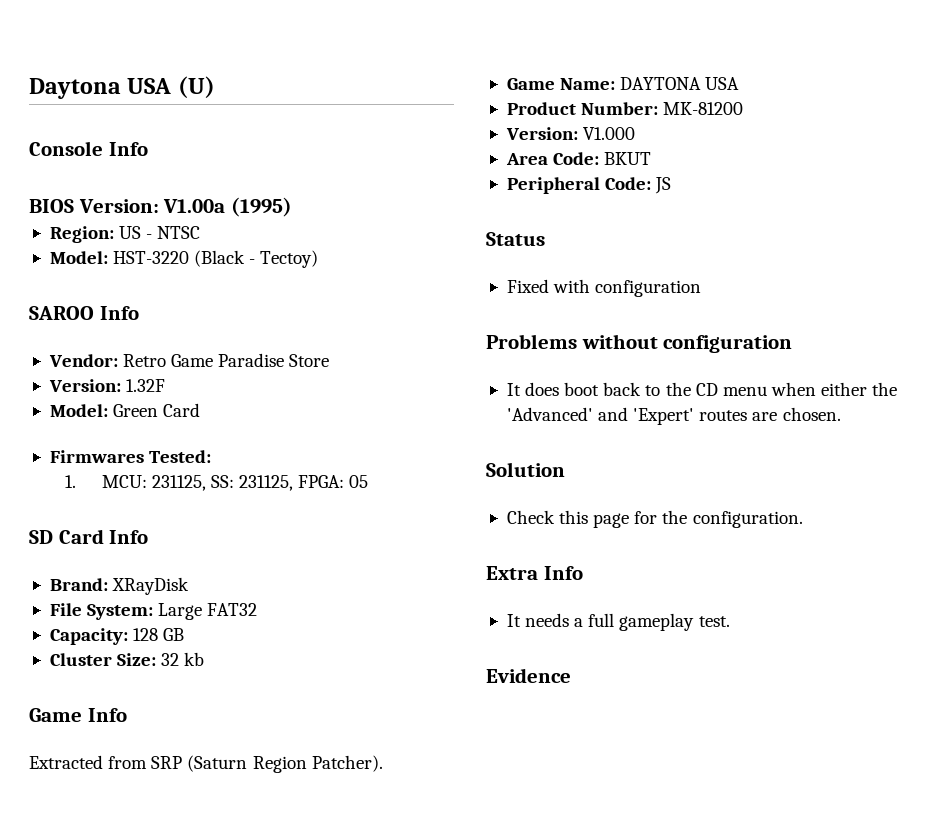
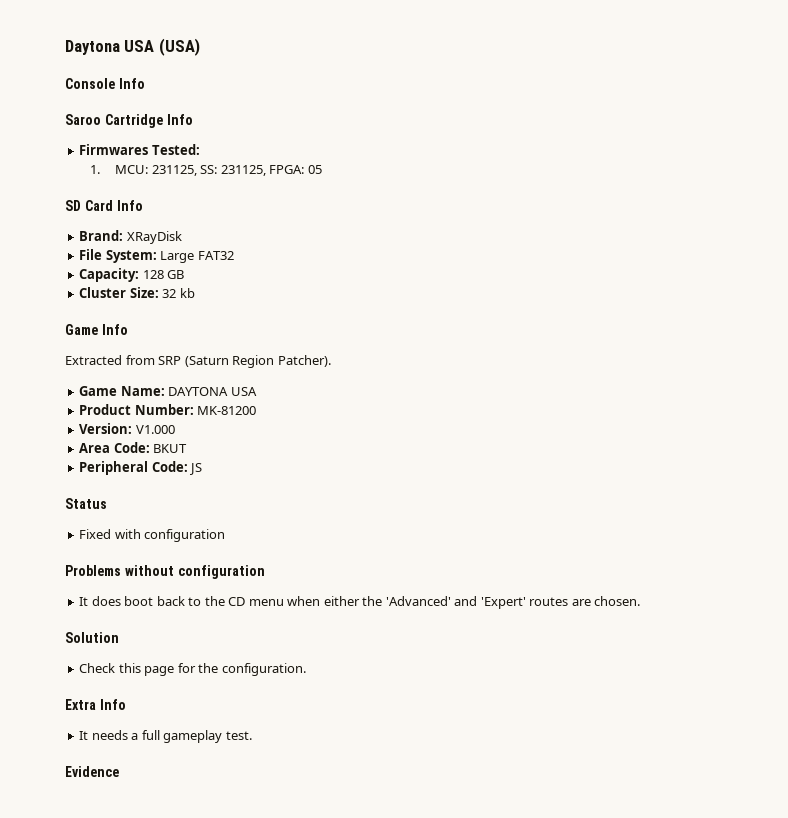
- Daytona USA (U)
+ Daytona USA (USA)
- BIOS Version: V1.00a (1995)
- Region: US - NTSC
- Model: HST-3220 (Black - Tectoy)
- SAROO Info
- Vendor: Retro Game Paradise Store
- Version: 1.32F
- Model: Green Card
+ Saroo Cartridge Info

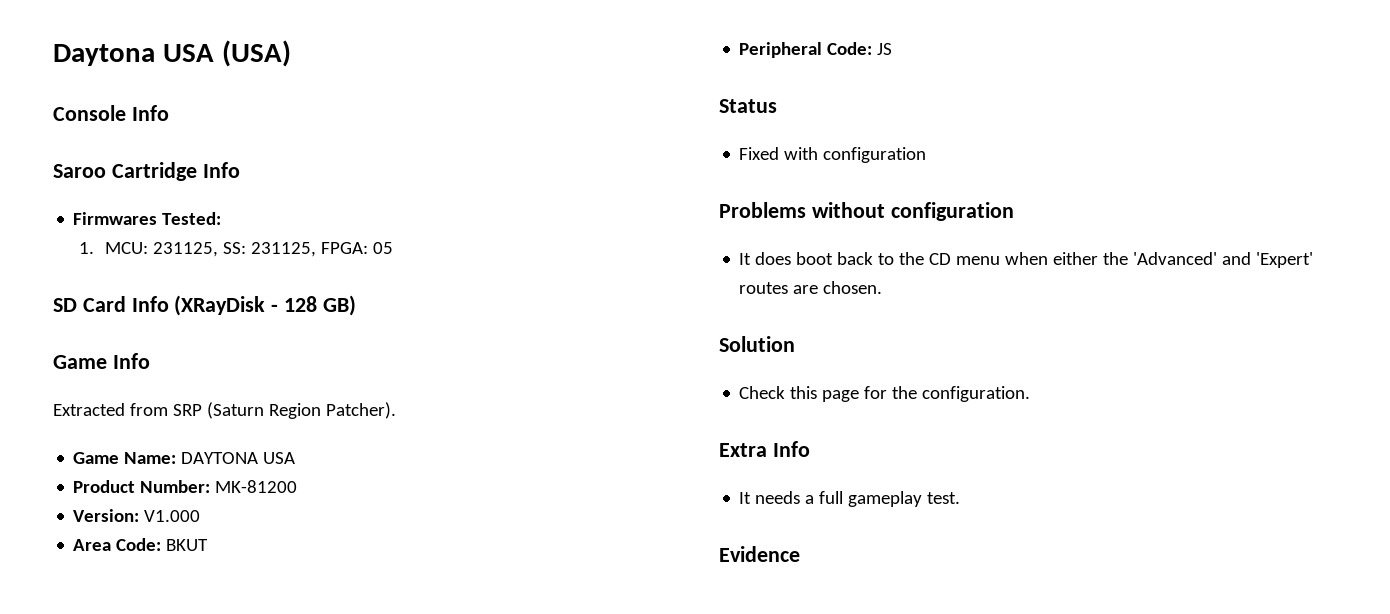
- SD Card Info
- Brand: XRayDisk
- File System: Large FAT32
- Capacity: 128 GB
- Cluster Size: 32 kb
+ SD Card Info (XRayDisk - 128 GB)

